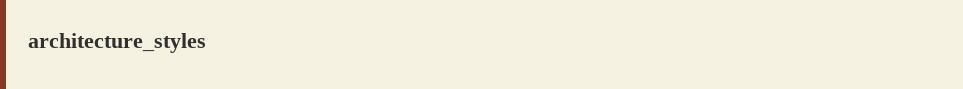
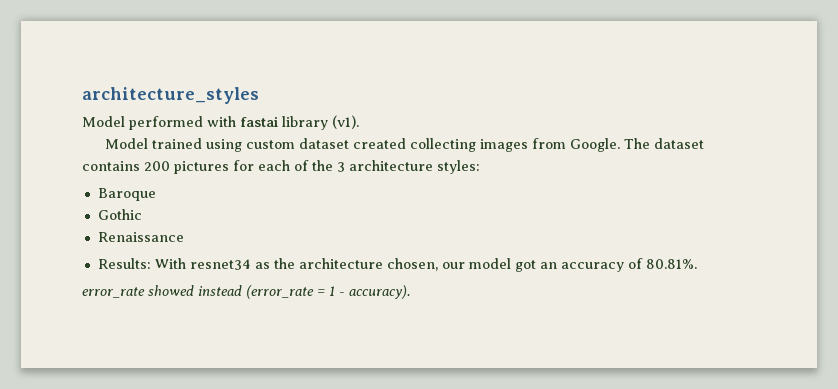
+ Model performed with fastai library (v1).
+ Model trained using custom dataset created collecting images from Google. The dataset contains 200 pictures for each of the 3 architecture styles:
+ Baroque
+ Gothic
+ Renaissance
+ Results: With resnet34 as the architecture chosen, our model got an accuracy of 80.81%.
+ error_rate showed instead (error_rate = 1 - accuracy).

